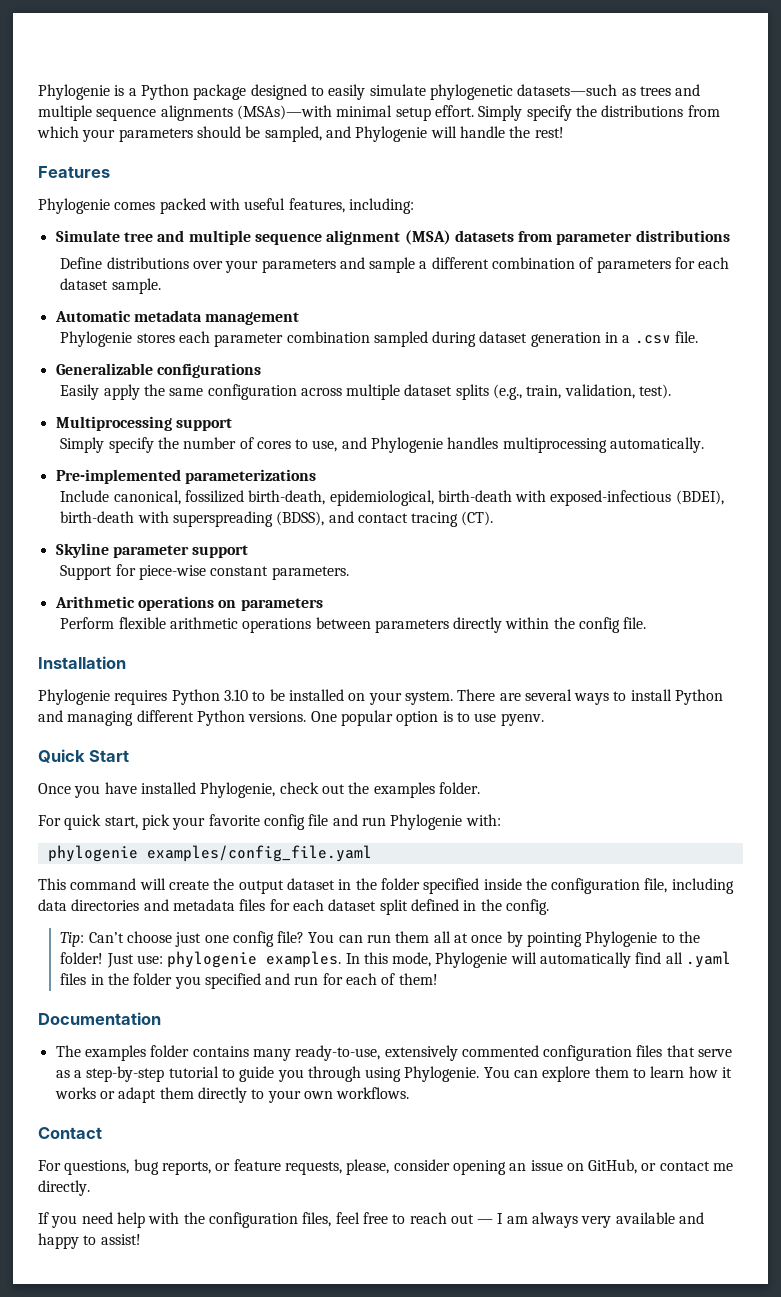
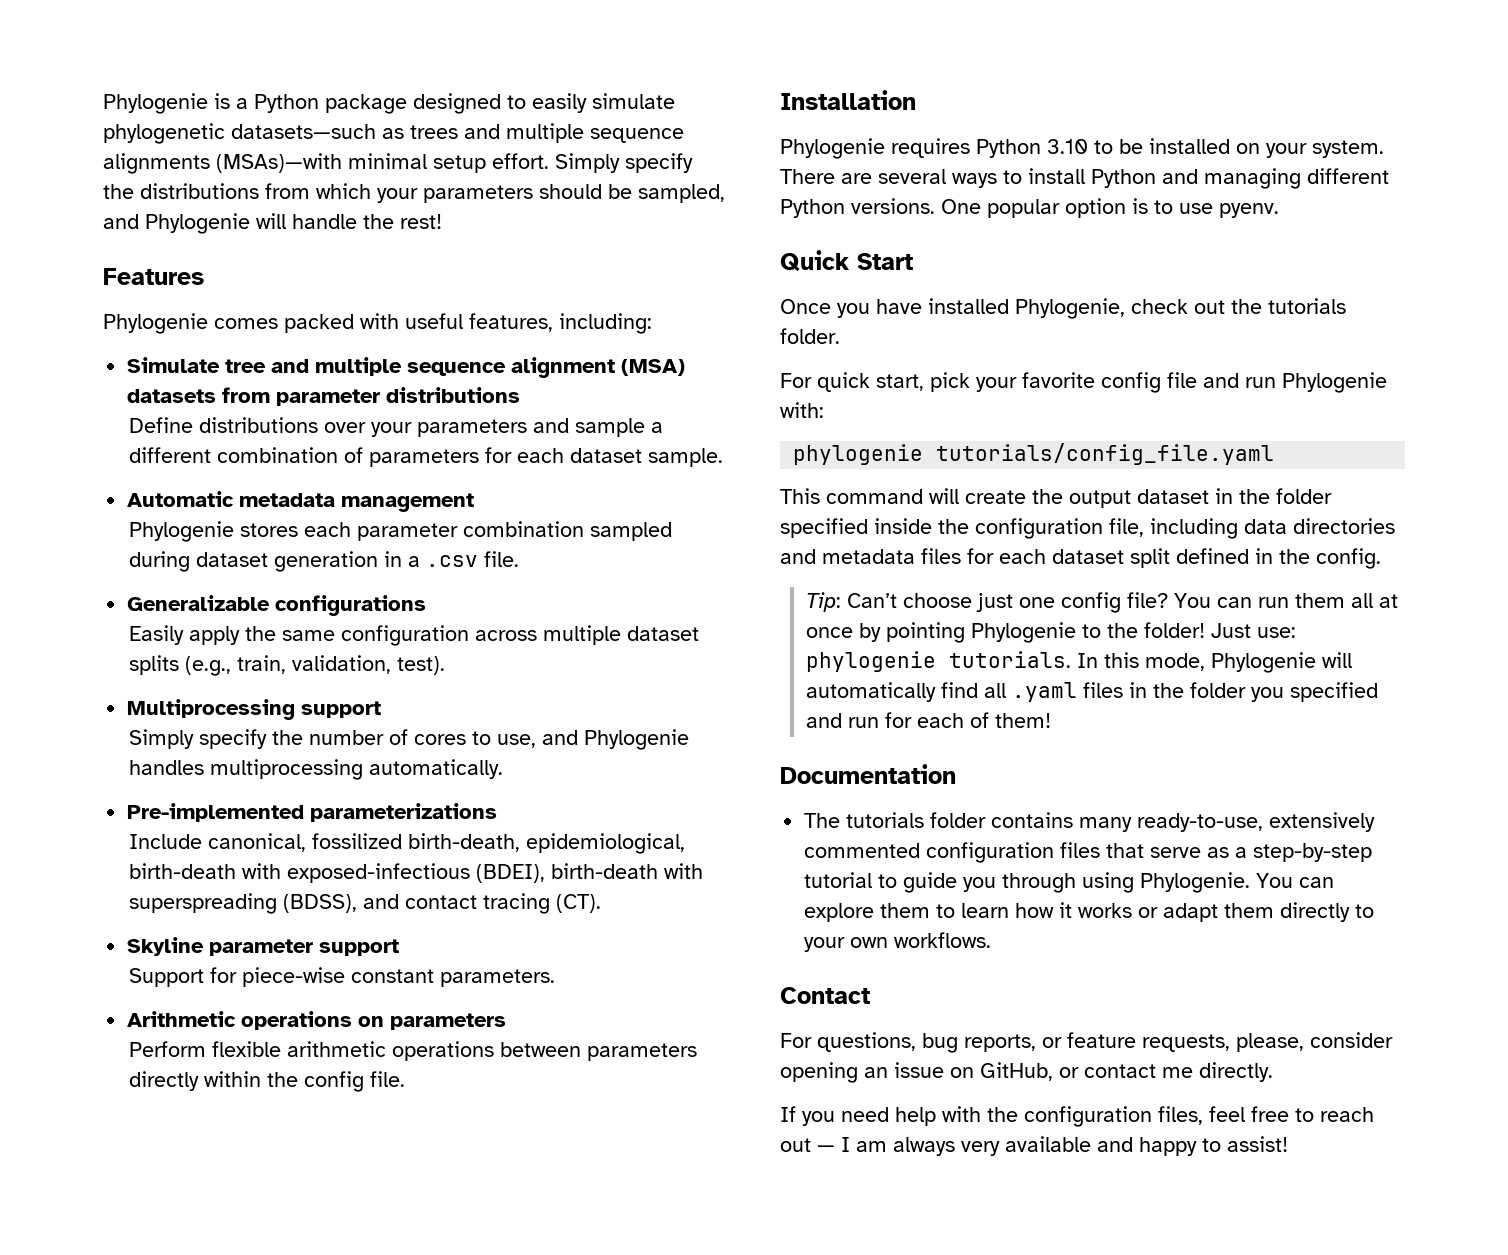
- Once you have installed Phylogenie, check out the examples folder.
+ Once you have installed Phylogenie, check out the tutorials folder.
- phylogenie examples/config_file.yaml
+ phylogenie tutorials/config_file.yaml
- Just use: phylogenie examples.
+ Just use: phylogenie tutorials.
- The examples folder contains many ready-to-use, extensively commented configuration files that serve as a step-by-step tutorial to guide you through using Phylogenie.
+ The tutorials folder contains many ready-to-use, extensively commented configuration files that serve as a step-by-step tutorial to guide you through using Phylogenie.

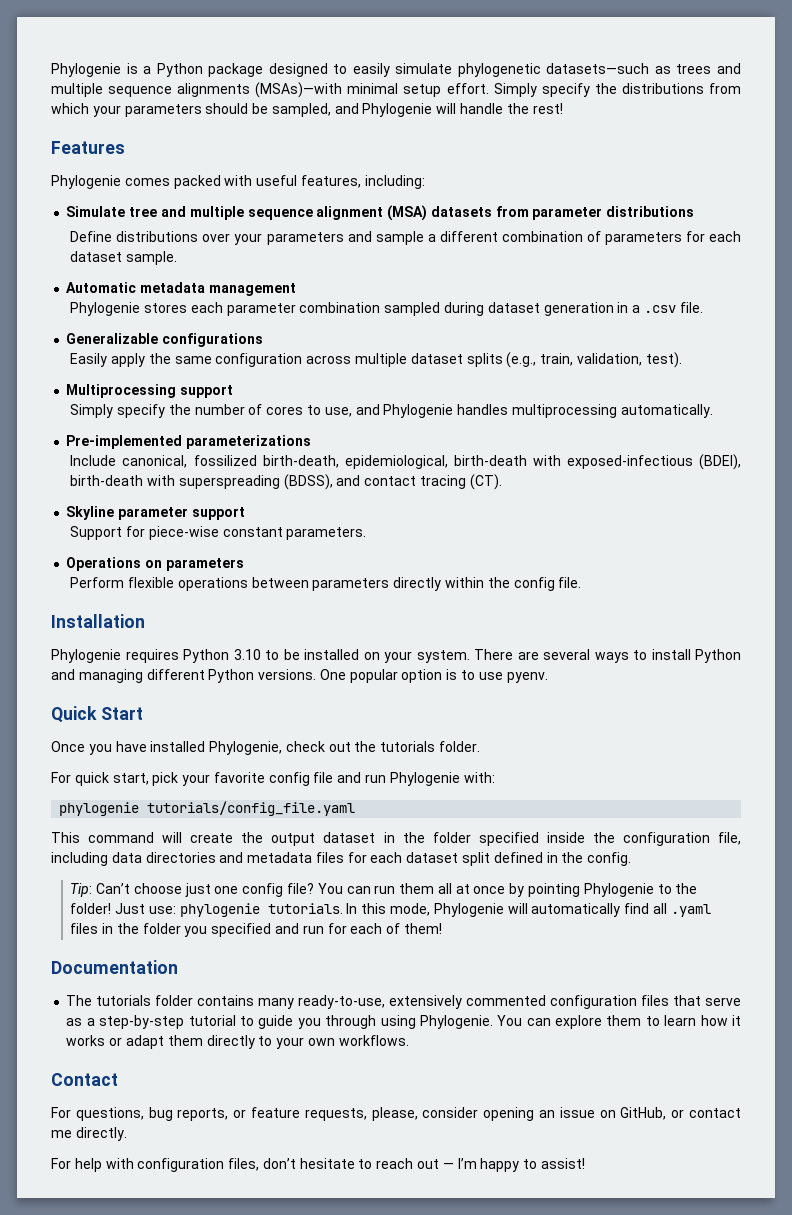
- Arithmetic operations on parameters
+ Operations on parameters
- Perform flexible arithmetic operations between parameters directly within the config file.
+ Perform flexible operations between parameters directly within the config file.
- If you need help with the configuration files, feel free to reach out — I am always very available and happy to assist!
+ For help with configuration files, don’t hesitate to reach out — I’m happy to assist!

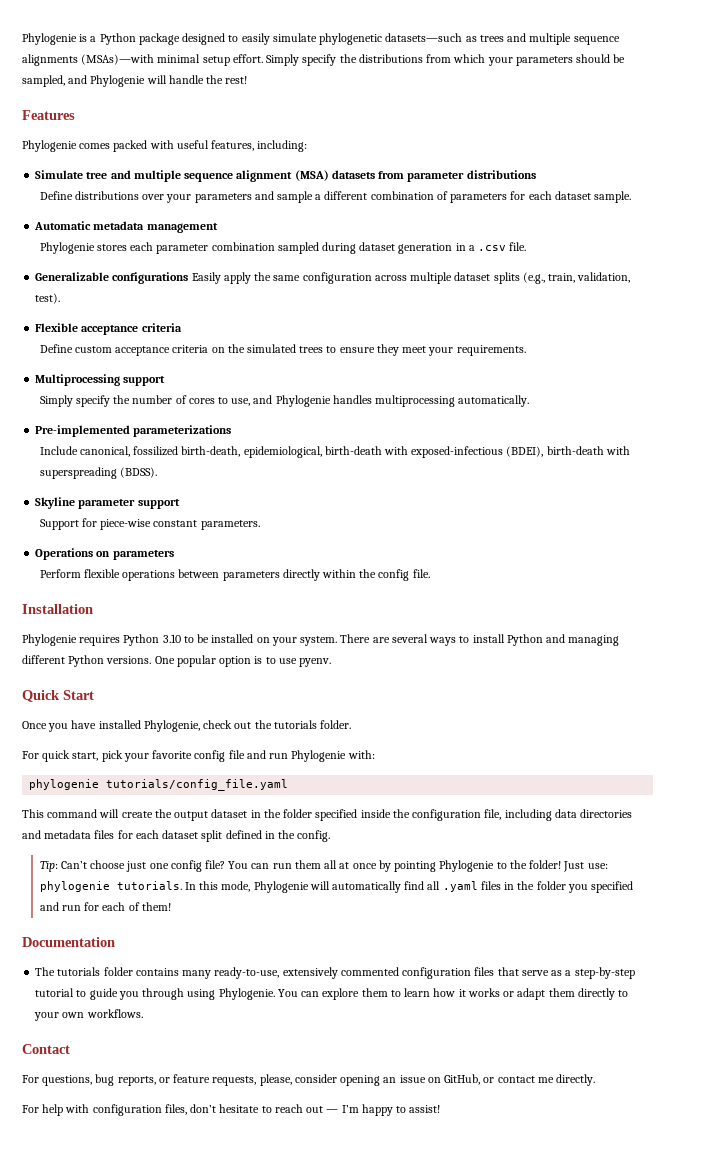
- Generalizable configurations
- Easily apply the same configuration across multiple dataset splits (e.g., train, validation, test).
+ Generalizable configurations Easily apply the same configuration across multiple dataset splits (e.g., train, validation, test).
+ Flexible acceptance criteria
+ Define custom acceptance criteria on the simulated trees to ensure they meet your requirements.
- Include canonical, fossilized birth-death, epidemiological, birth-death with exposed-infectious (BDEI), birth-death with superspreading (BDSS), and contact tracing (CT).
+ Include canonical, fossilized birth-death, epidemiological, birth-death with exposed-infectious (BDEI), birth-death with superspreading (BDSS).

